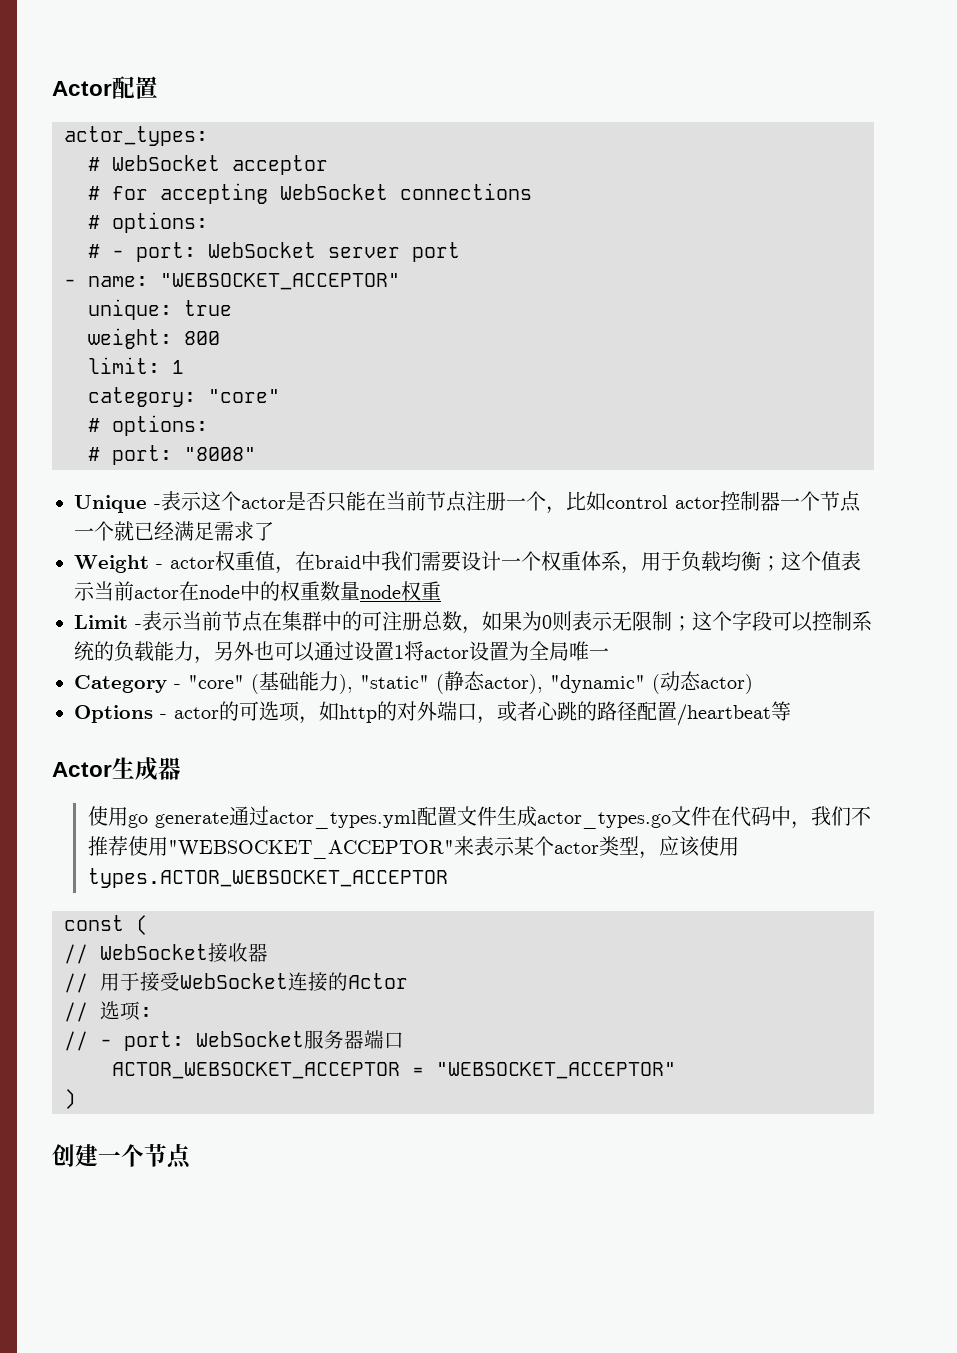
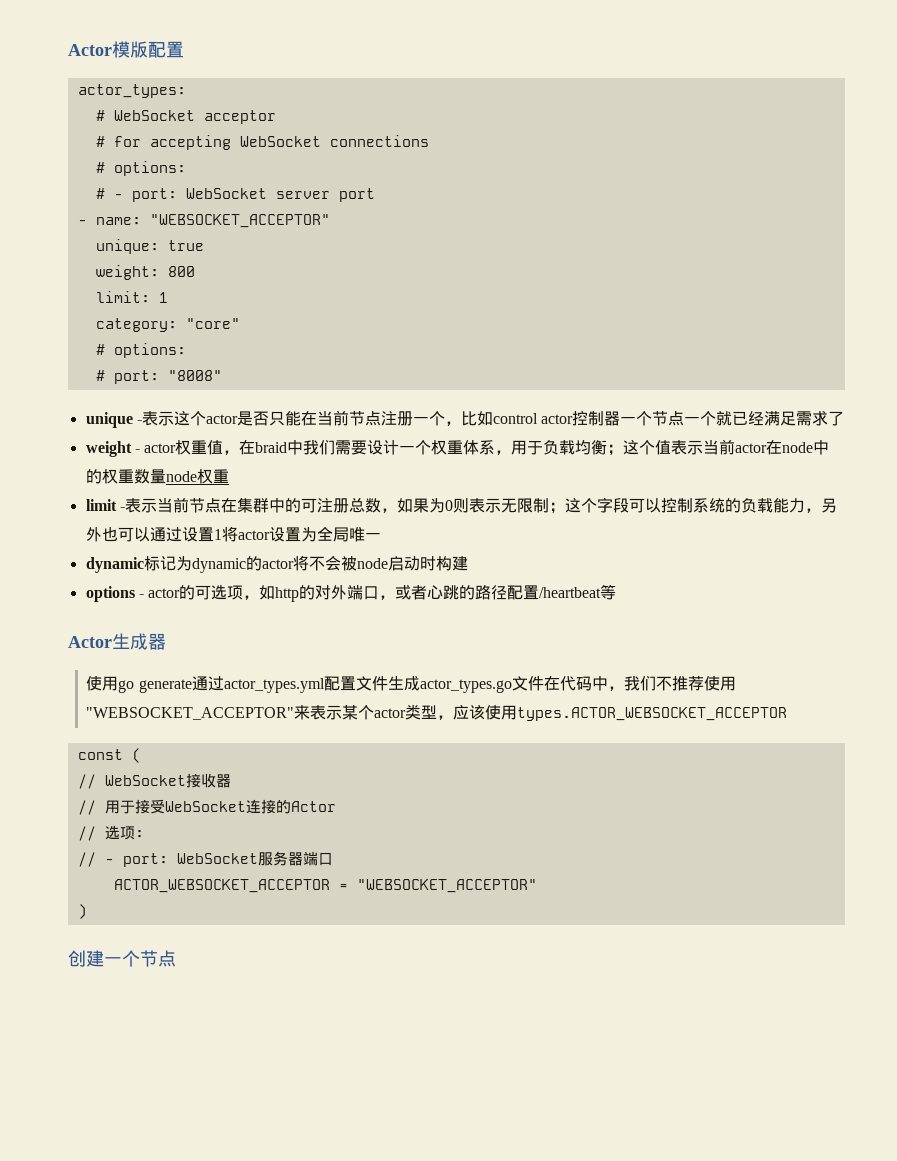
- Actor配置
+ Actor模版配置
- Unique -表示这个actor是否只能在当前节点注册一个，比如control actor控制器一个节点一个就已经满足需求了
+ unique -表示这个actor是否只能在当前节点注册一个，比如control actor控制器一个节点一个就已经满足需求了
- Weight - actor权重值，在braid中我们需要设计一个权重体系，用于负载均衡；这个值表示当前actor在node中的权重数量node权重
+ weight - actor权重值，在braid中我们需要设计一个权重体系，用于负载均衡；这个值表示当前actor在node中的权重数量node权重
- Limit -表示当前节点在集群中的可注册总数，如果为0则表示无限制；这个字段可以控制系统的负载能力，另外也可以通过设置1将actor设置为全局唯一
+ limit -表示当前节点在集群中的可注册总数，如果为0则表示无限制；这个字段可以控制系统的负载能力，另外也可以通过设置1将actor设置为全局唯一
- Category - "core" (基础能力), "static" (静态actor), "dynamic" (动态actor)
- Options - actor的可选项，如http的对外端口，或者心跳的路径配置/heartbeat等
+ dynamic标记为dynamic的actor将不会被node启动时构建
+ options - actor的可选项，如http的对外端口，或者心跳的路径配置/heartbeat等

